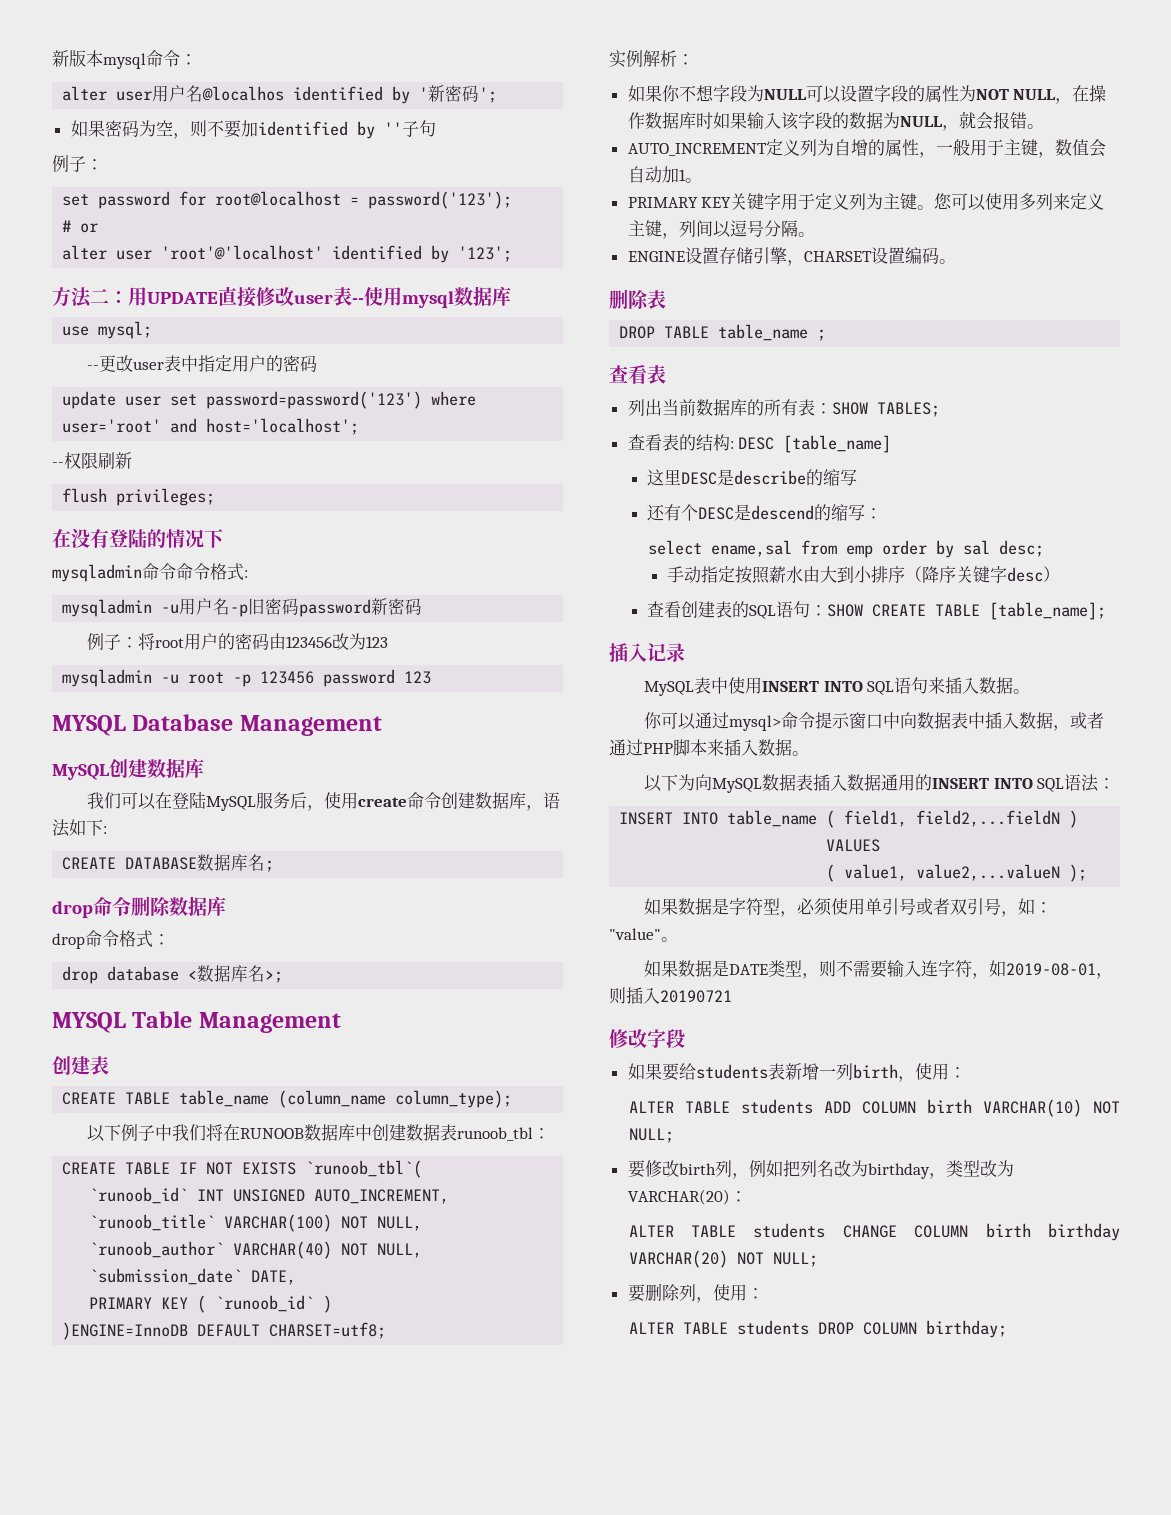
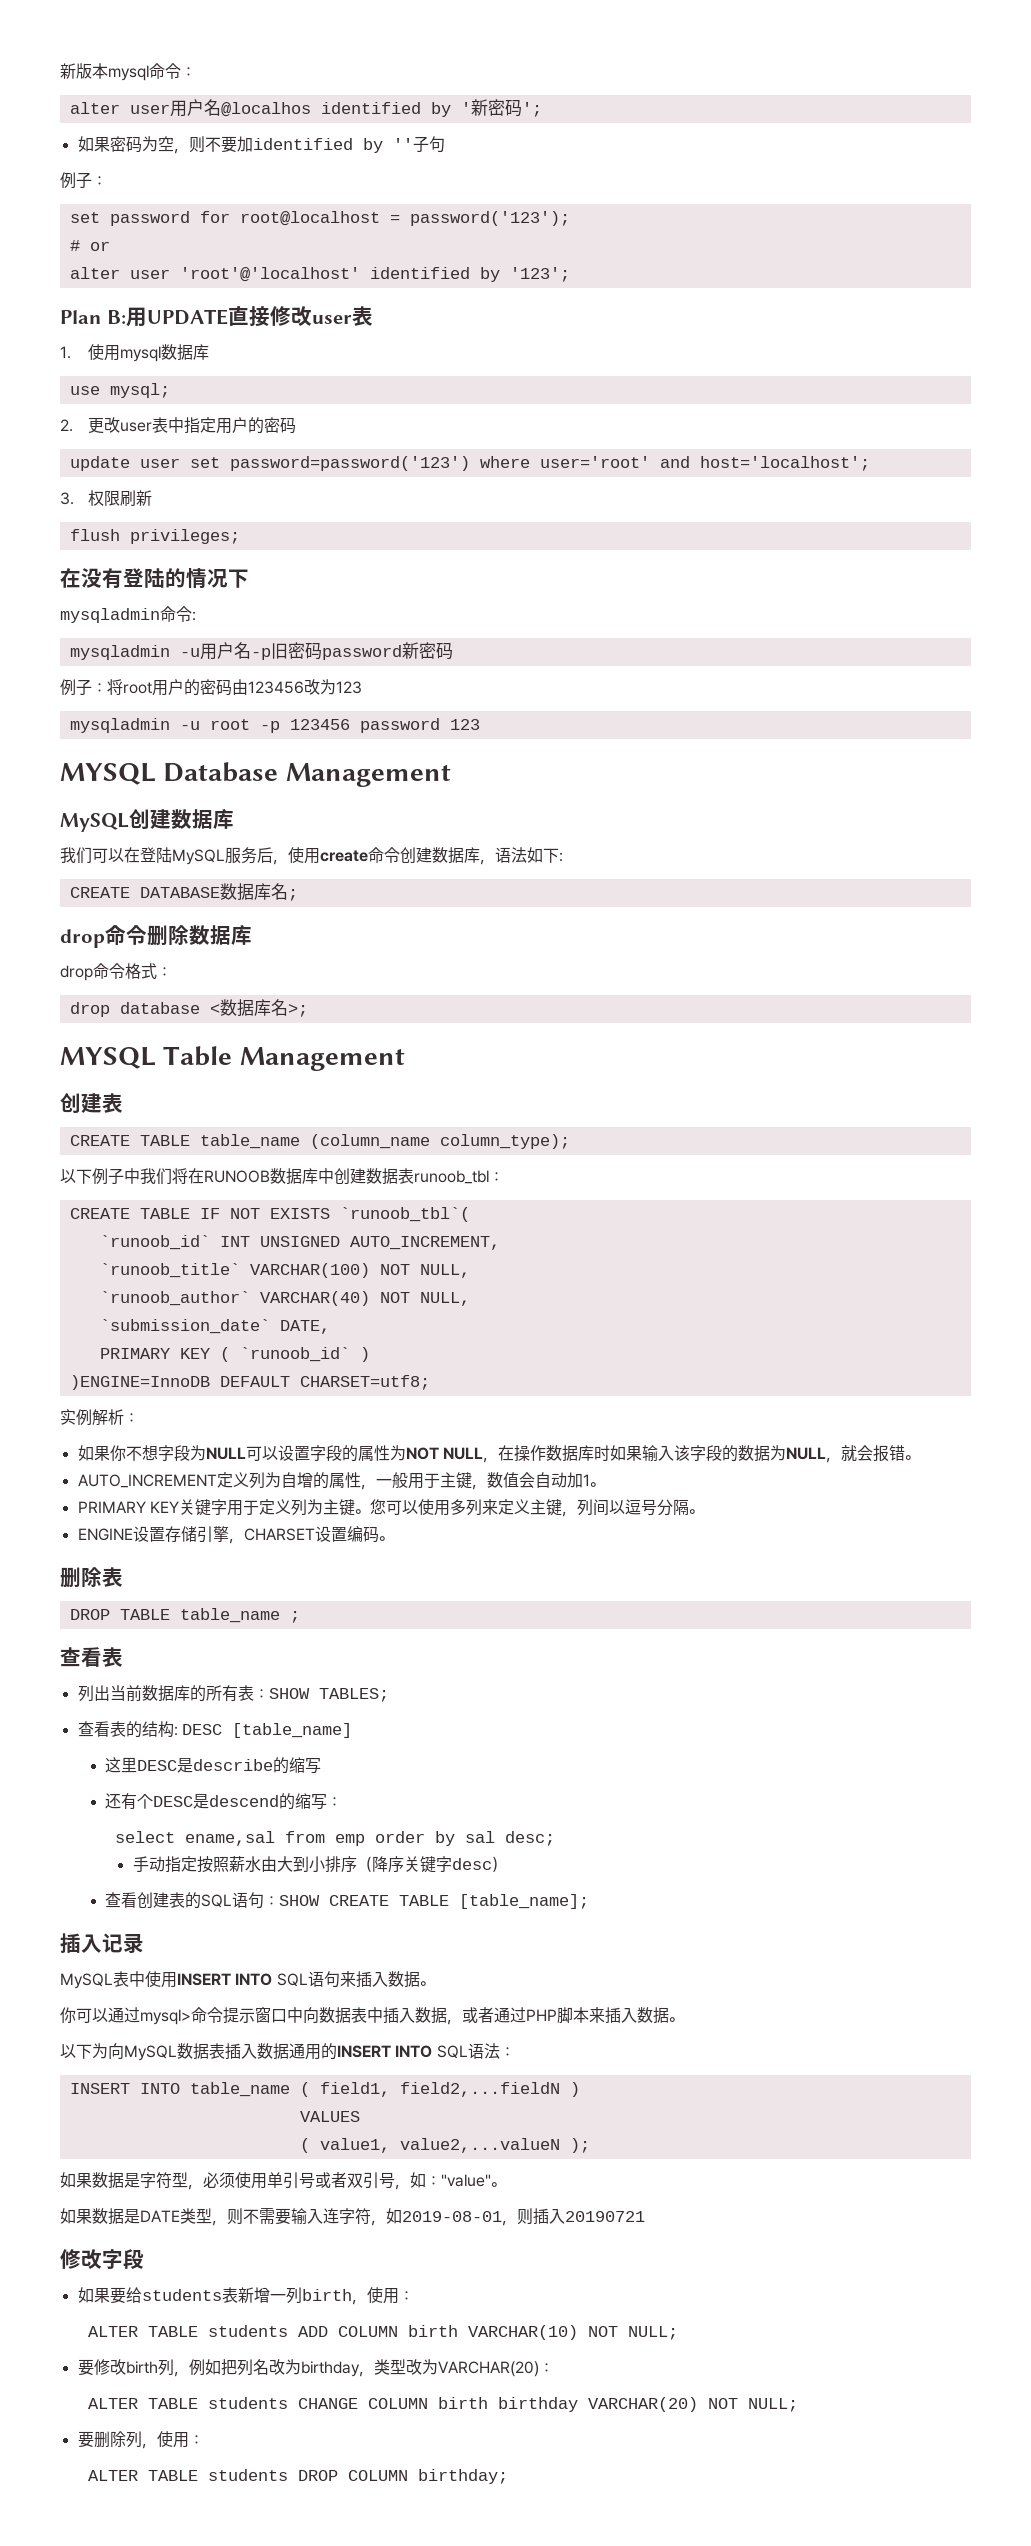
- 方法二：用UPDATE直接修改user表--使用mysql数据库
+ Plan B:用UPDATE直接修改user表
+ 1.使用mysql数据库
- --更改user表中指定用户的密码
+ 2.更改user表中指定用户的密码
- --权限刷新
+ 3.权限刷新
- mysqladmin命令命令格式:
+ mysqladmin命令:

